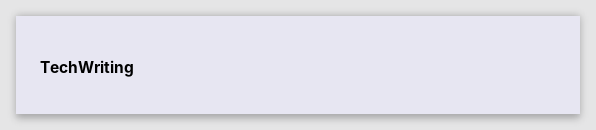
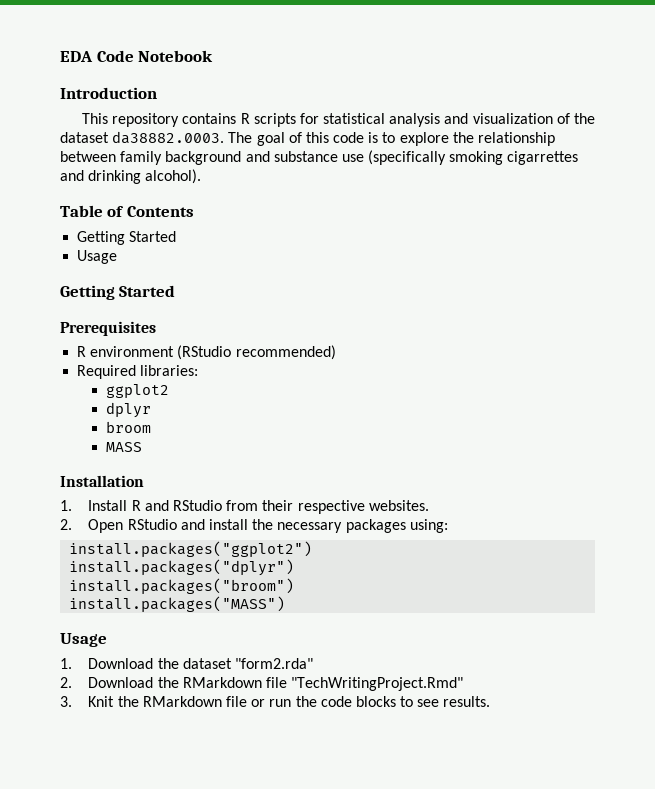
- TechWriting
+ EDA Code Notebook
+ Introduction
+ This repository contains R scripts for statistical analysis and visualization of the dataset da38882.0003. The goal of this code is to explore the relationship between family background and substance use (specifically smoking cigarrettes and drinking alcohol).
+ Table of Contents
+ Getting Started
+ Usage
+ Getting Started
+ Prerequisites
+ R environment (RStudio recommended)
+ Required libraries:
+ ggplot2
+ dplyr
+ broom
+ MASS
+ Installation
+ 1. Install R and RStudio from their respective websites.
+ 2. Open RStudio and install the necessary packages using:
+ install.packages("ggplot2")
+ install.packages("dplyr")
+ install.packages("broom")
+ install.packages("MASS")
+ Usage
+ 1. Download the dataset "form2.rda"
+ 2. Download the RMarkdown file "TechWritingProject.Rmd"
+ 3. Knit the RMarkdown file or run the code blocks to see results.

